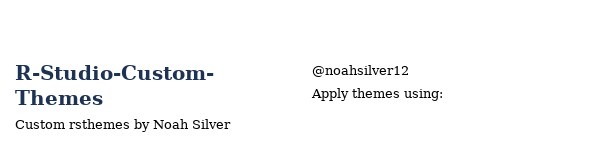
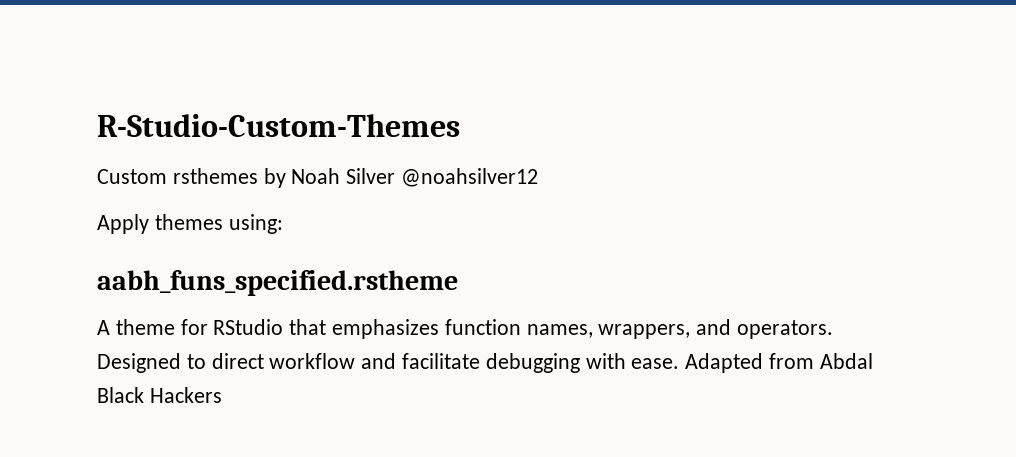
+ aabh_funs_specified.rstheme
+ A theme for RStudio that emphasizes function names, wrappers, and operators. Designed to direct workflow and facilitate debugging with ease. Adapted from Abdal Black Hackers

